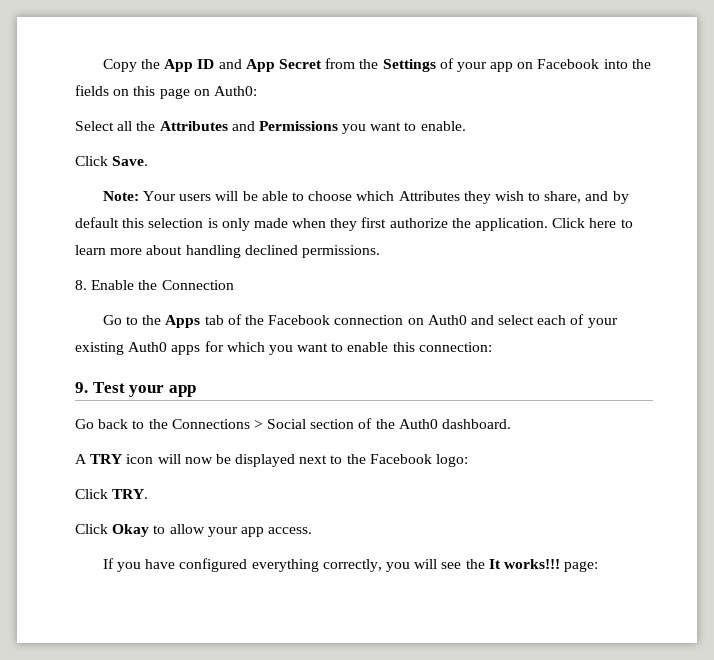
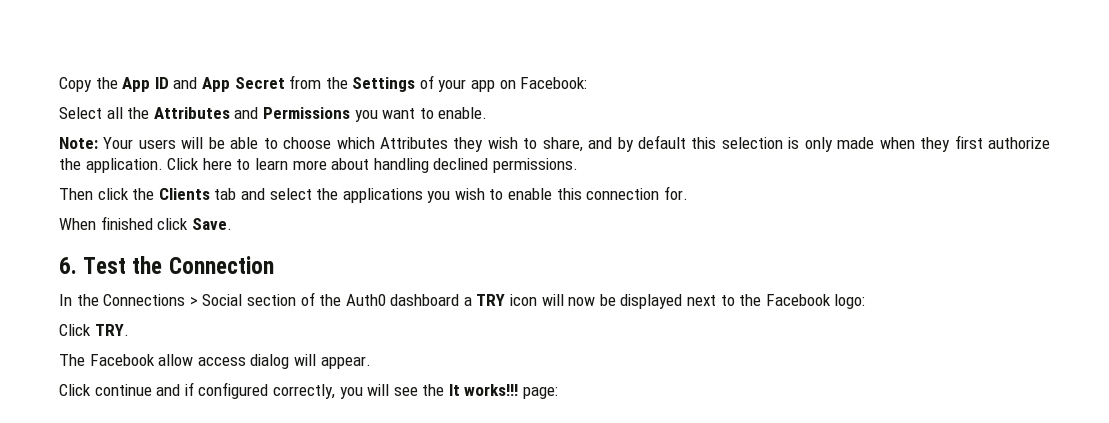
- Copy the App ID and App Secret from the Settings of your app on Facebook into the fields on this page on Auth0:
+ Copy the App ID and App Secret from the Settings of your app on Facebook:
- Click Save.
- 8. Enable the Connection
- Go to the Apps tab of the Facebook connection on Auth0 and select each of your existing Auth0 apps for which you want to enable this connection:
- 9. Test your app
- Go back to the Connections > Social section of the Auth0 dashboard.
- A TRY icon will now be displayed next to the Facebook logo:
+ Then click the Clients tab and select the applications you wish to enable this connection for.
+ When finished click Save.
+ 6. Test the Connection
+ In the Connections > Social section of the Auth0 dashboard a TRY icon will now be displayed next to the Facebook logo:
- Click Okay to allow your app access.
- If you have configured everything correctly, you will see the It works!!! page:
+ The Facebook allow access dialog will appear.
+ Click continue and if configured correctly, you will see the It works!!! page:

